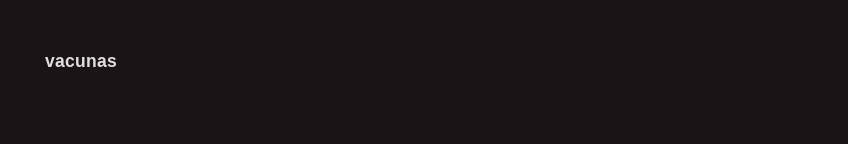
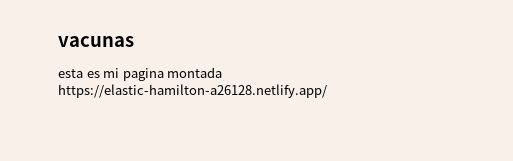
+ esta es mi pagina montada https://elastic-hamilton-a26128.netlify.app/

